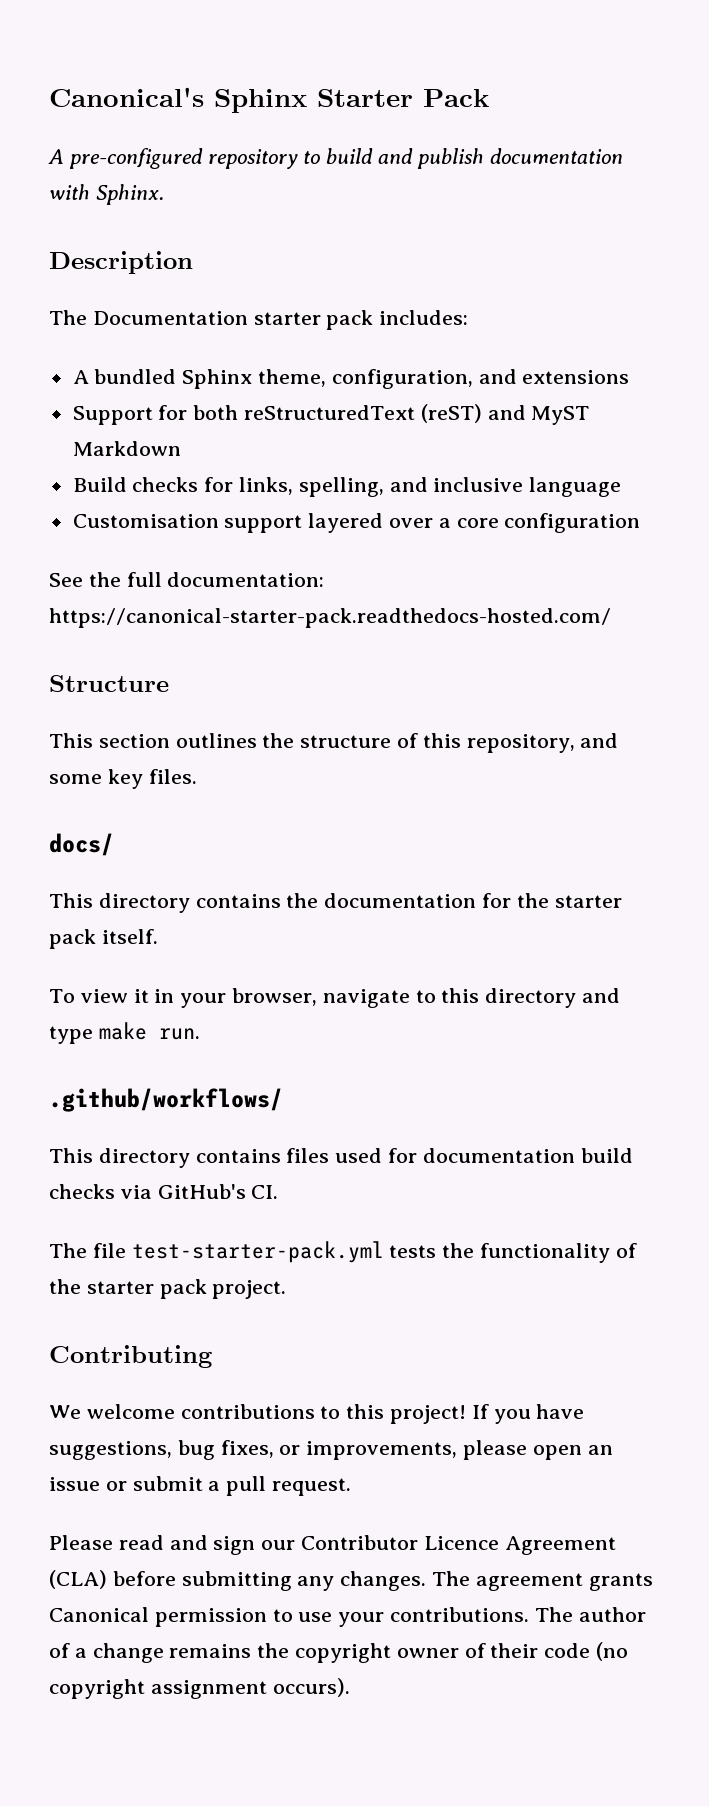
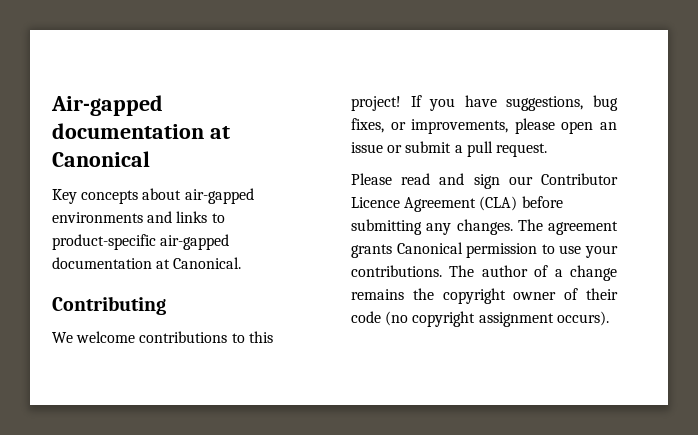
- Canonical's Sphinx Starter Pack
- A pre-configured repository to build and publish documentation with Sphinx.
- Description
- The Documentation starter pack includes:
- A bundled Sphinx theme, configuration, and extensions
- Support for both reStructuredText (reST) and MyST Markdown
- Build checks for links, spelling, and inclusive language
- Customisation support layered over a core configuration
- See the full documentation: https://canonical-starter-pack.readthedocs-hosted.com/
- Structure
- This section outlines the structure of this repository, and some key files.
- docs/
- This directory contains the documentation for the starter pack itself.
- To view it in your browser, navigate to this directory and type make run.
- .github/workflows/
- This directory contains files used for documentation build checks via GitHub's CI.
- The file test-starter-pack.yml tests the functionality of the starter pack project.
+ Air-gapped documentation at Canonical
+ Key concepts about air-gapped environments and links to product-specific air-gapped documentation at Canonical.

